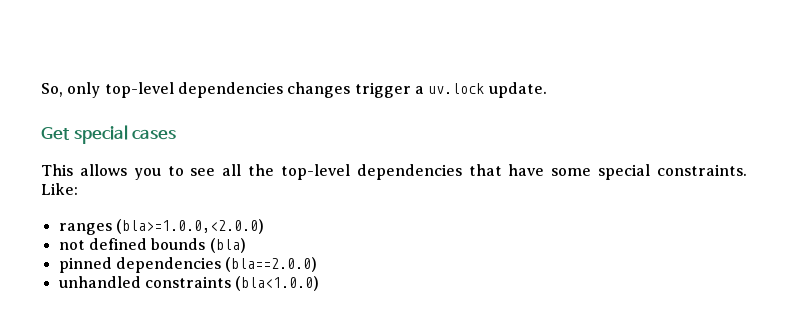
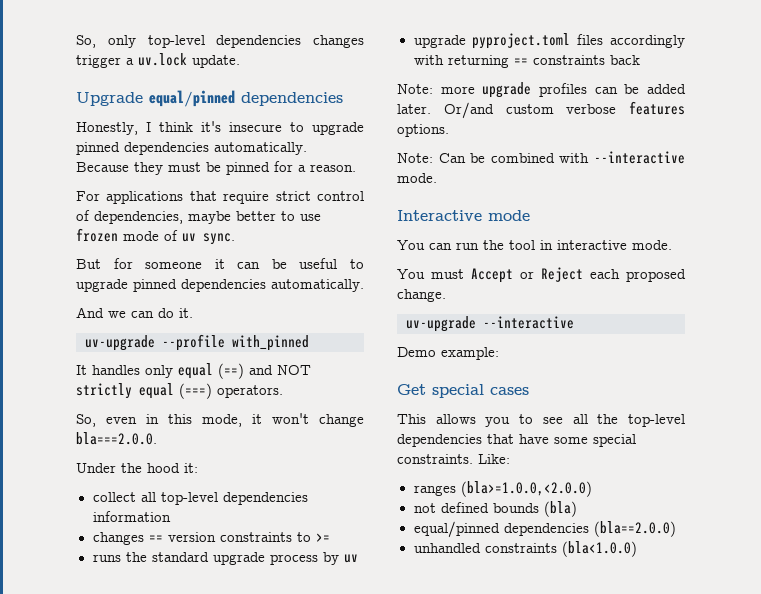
+ Upgrade equal/pinned dependencies
+ Honestly, I think it's insecure to upgrade pinned dependencies automatically. Because they must be pinned for a reason.
+ For applications that require strict control of dependencies, maybe better to use frozen mode of uv sync.
+ But for someone it can be useful to upgrade pinned dependencies automatically.
+ And we can do it.
+ uv-upgrade --profile with_pinned
+ It handles only equal (==) and NOT strictly equal (===) operators.
+ So, even in this mode, it won't change bla===2.0.0.
+ Under the hood it:
+ collect all top-level dependencies information
+ changes == version constraints to >=
+ runs the standard upgrade process by uv
+ upgrade pyproject.toml files accordingly with returning == constraints back
+ Note: more upgrade profiles can be added later. Or/and custom verbose features options.
+ Note: Can be combined with --interactive mode.
+ Interactive mode
+ You can run the tool in interactive mode.
+ You must Accept or Reject each proposed change.
+ uv-upgrade --interactive
+ Demo example:
- pinned dependencies (bla==2.0.0)
+ equal/pinned dependencies (bla==2.0.0)

